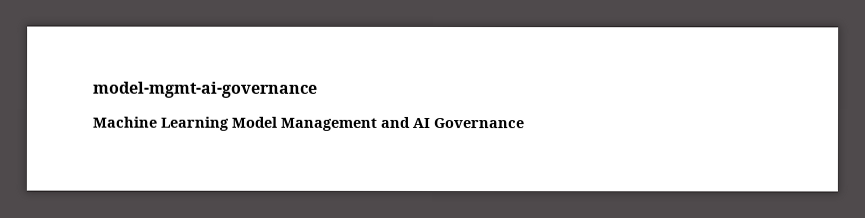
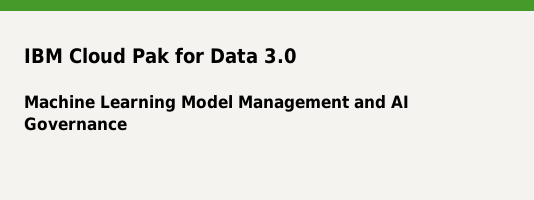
- model-mgmt-ai-governance
+ IBM Cloud Pak for Data 3.0

